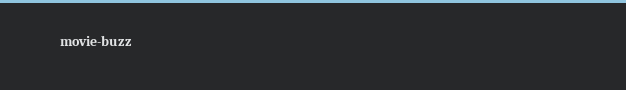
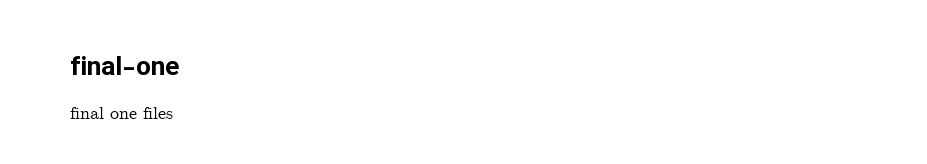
- movie-buzz
+ final-one
+ final one files

